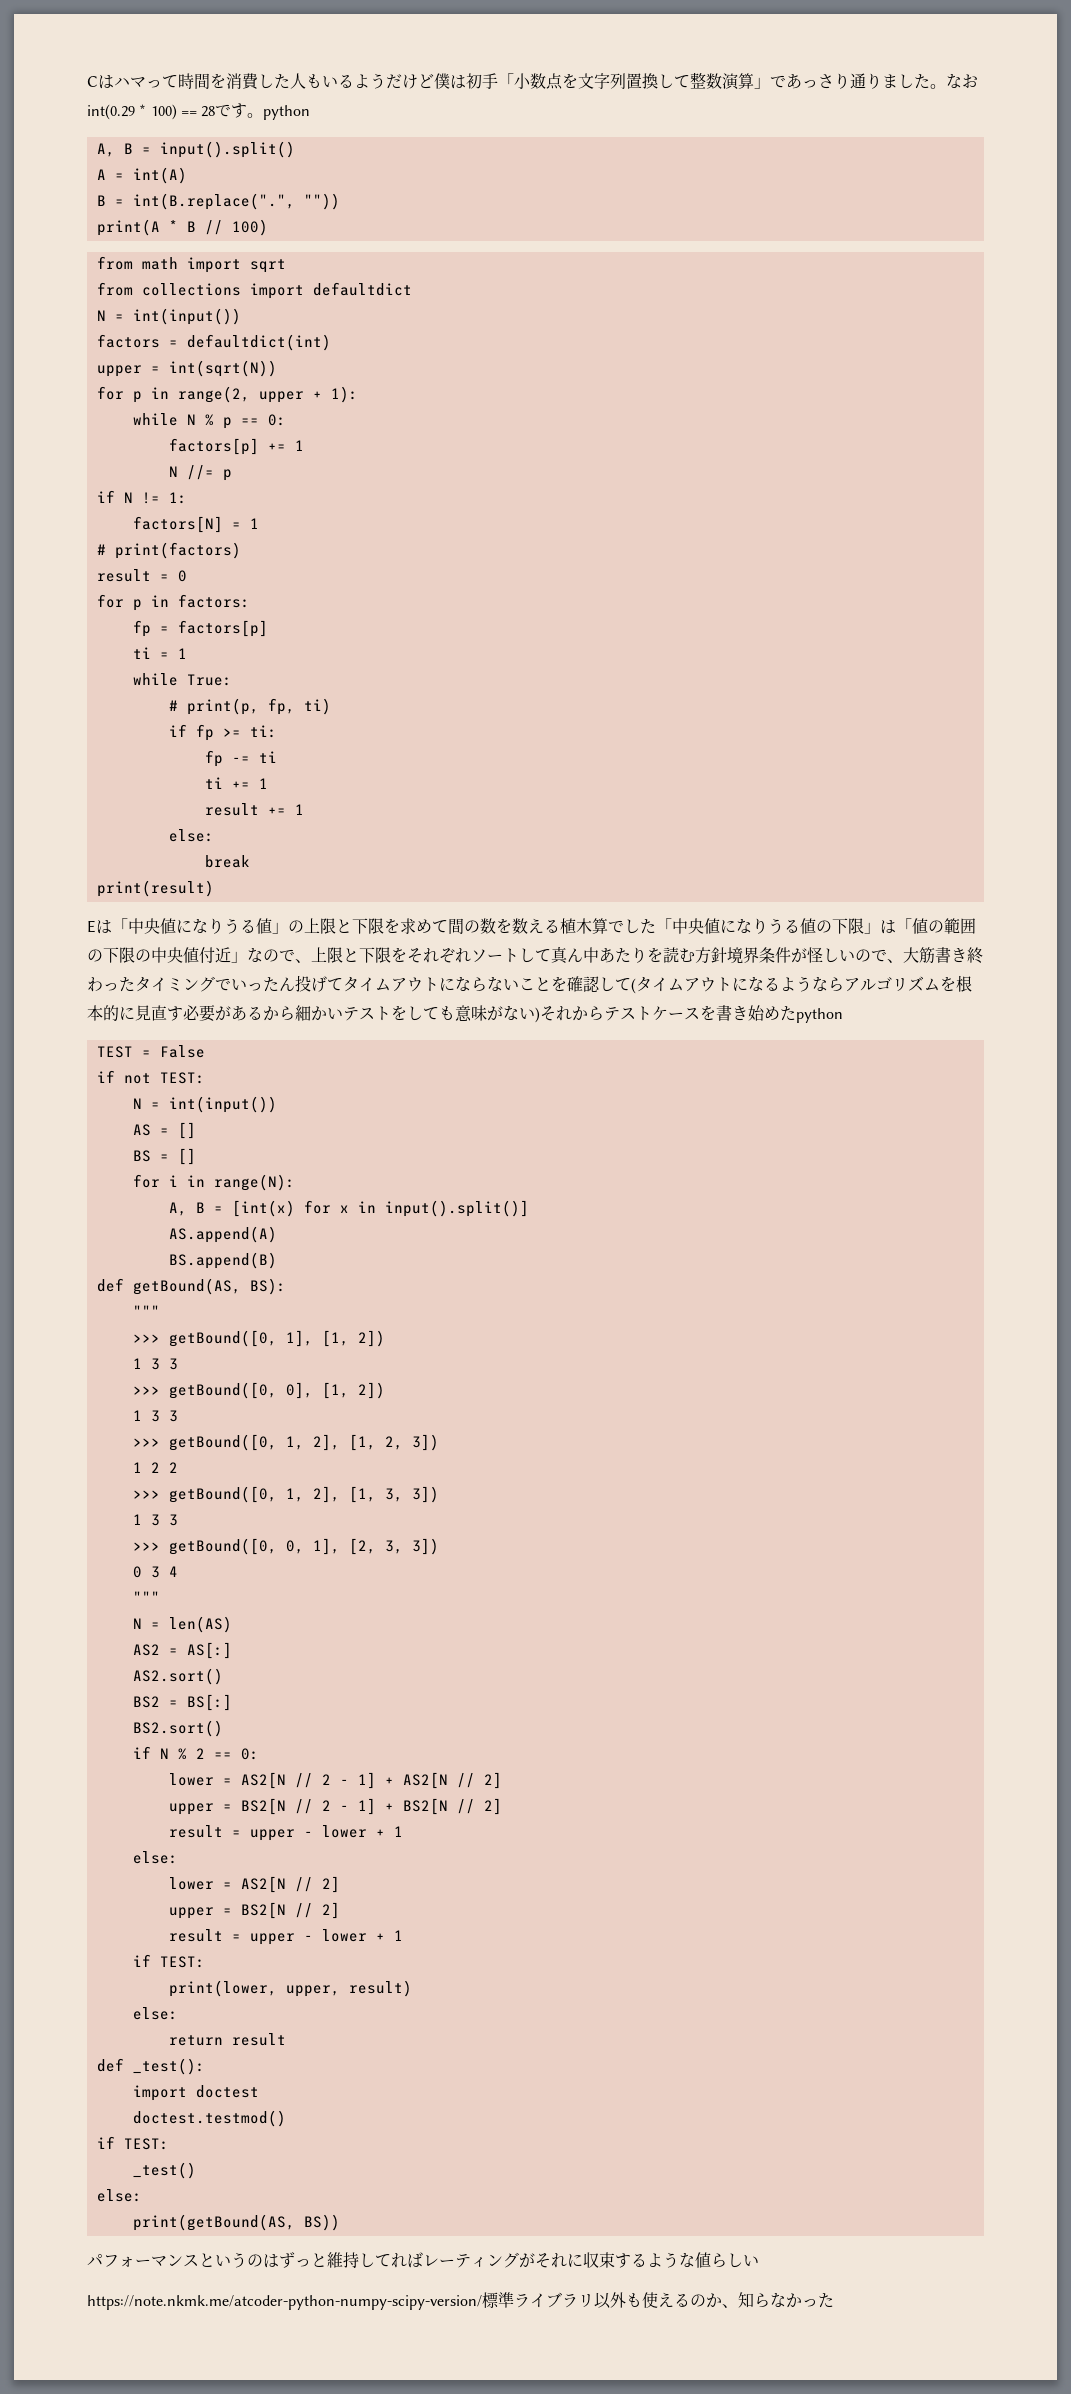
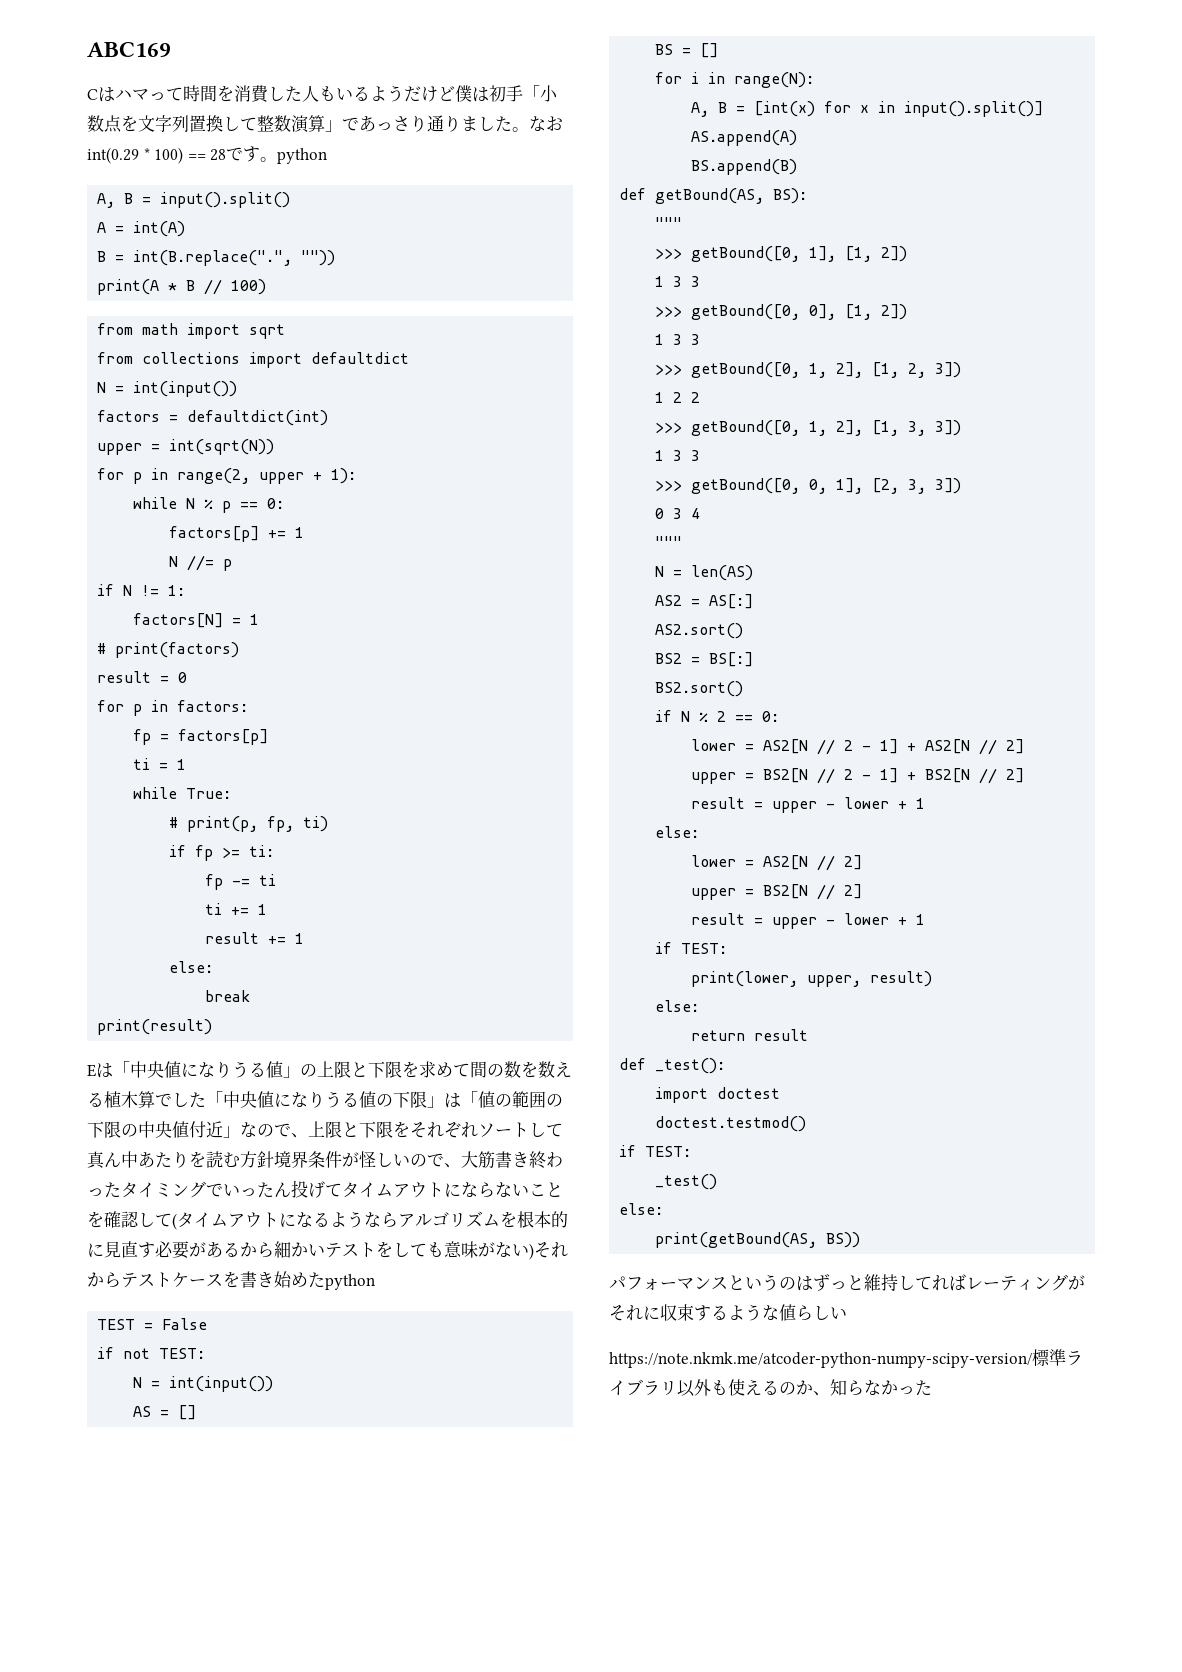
+ ABC169

